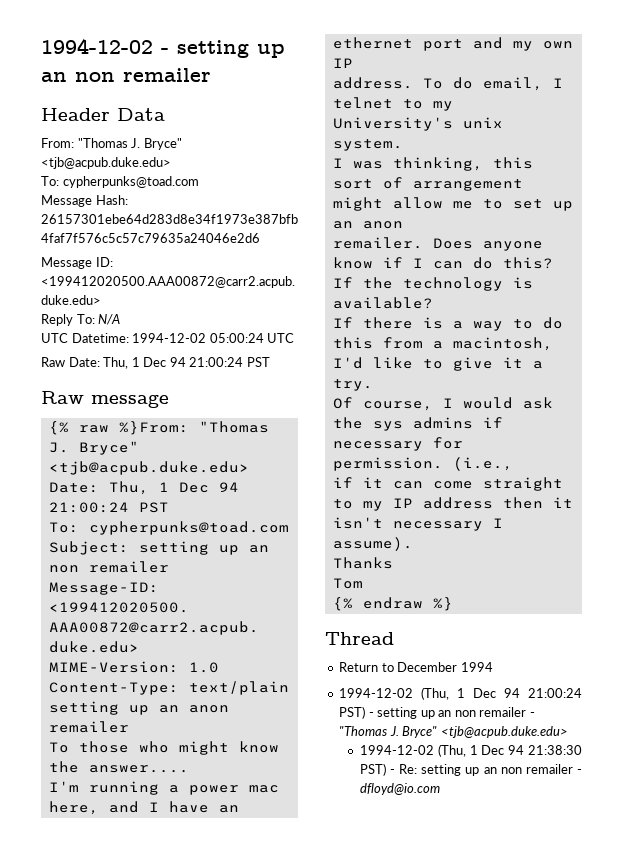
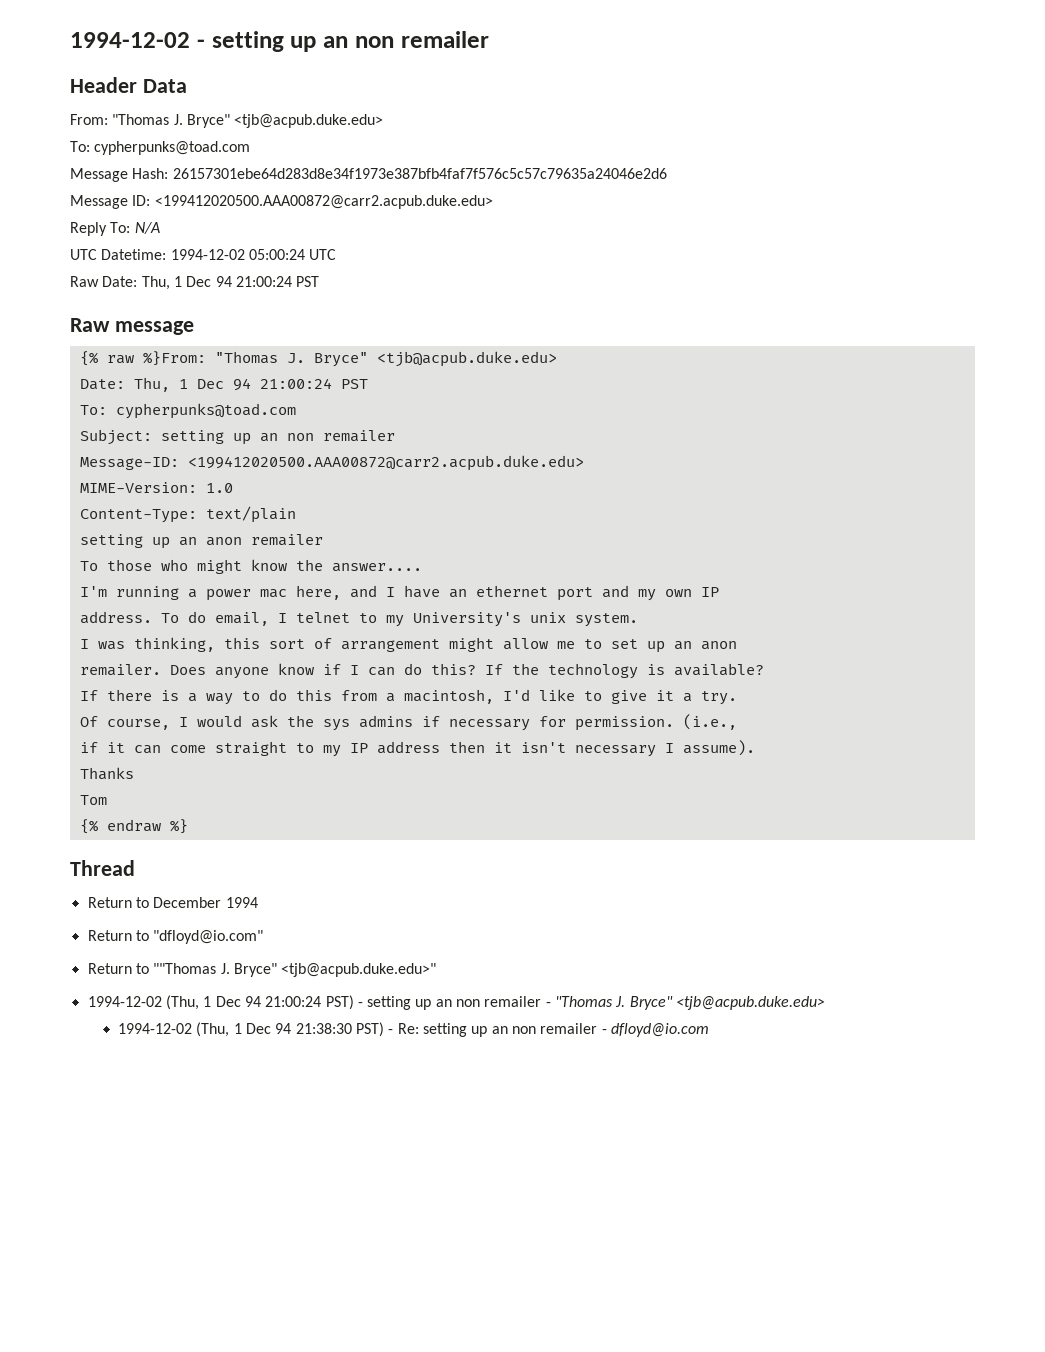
+ Return to "dfloyd@io.com"
+ Return to ""Thomas J. Bryce" <tjb@acpub.duke.edu>"

